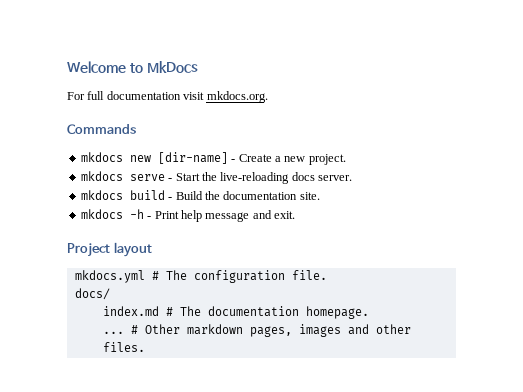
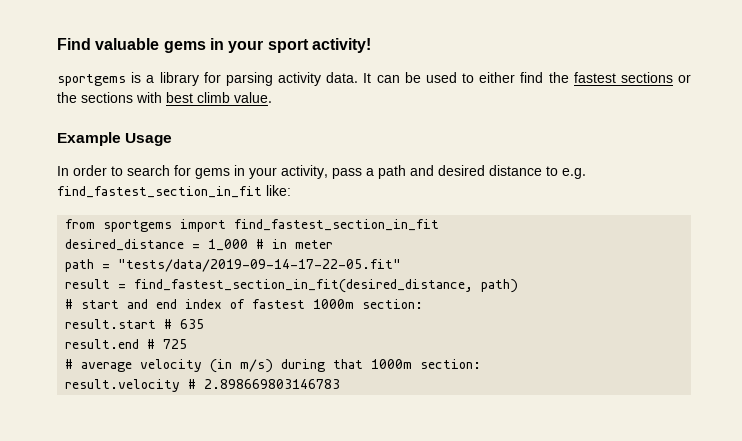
- Welcome to MkDocs
- For full documentation visit mkdocs.org.
- Commands
- mkdocs new [dir-name] - Create a new project.
- mkdocs serve - Start the live-reloading docs server.
- mkdocs build - Build the documentation site.
- mkdocs -h - Print help message and exit.
- Project layout
- mkdocs.yml # The configuration file.
- docs/
- index.md # The documentation homepage.
- ... # Other markdown pages, images and other files.
+ Find valuable gems in your sport activity!
+ sportgems is a library for parsing activity data. It can be used to either find the fastest sections or the sections with best climb value.
+ Example Usage
+ In order to search for gems in your activity, pass a path and desired distance to e.g. find_fastest_section_in_fit like:
+ from sportgems import find_fastest_section_in_fit
+ desired_distance = 1_000 # in meter
+ path = "tests/data/2019-09-14-17-22-05.fit"
+ result = find_fastest_section_in_fit(desired_distance, path)
+ # start and end index of fastest 1000m section:
+ result.start # 635
+ result.end # 725
+ # average velocity (in m/s) during that 1000m section:
+ result.velocity # 2.898669803146783

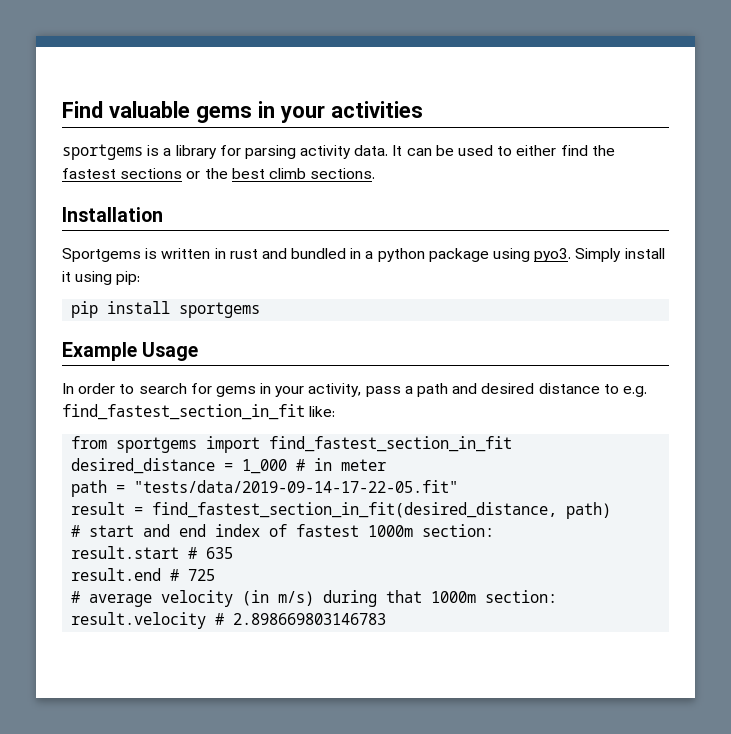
- Find valuable gems in your sport activity!
+ Find valuable gems in your activities
- It can be used to either find the fastest sections or the sections with best climb value.
+ It can be used to either find the fastest sections or the best climb sections.
+ Installation
+ Sportgems is written in rust and bundled in a python package using pyo3. Simply install it using pip:
+ pip install sportgems

